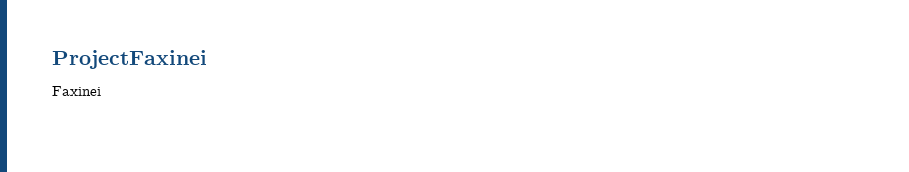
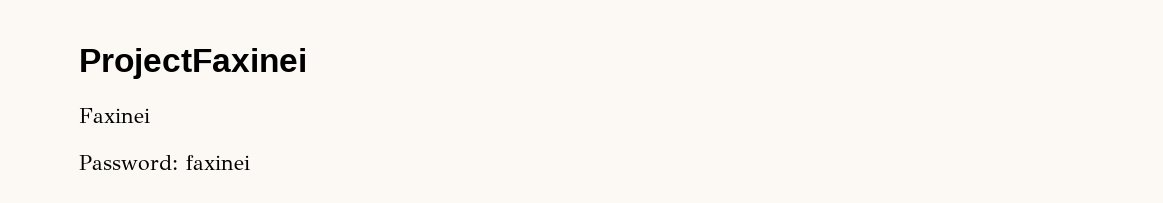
+ Password: faxinei

